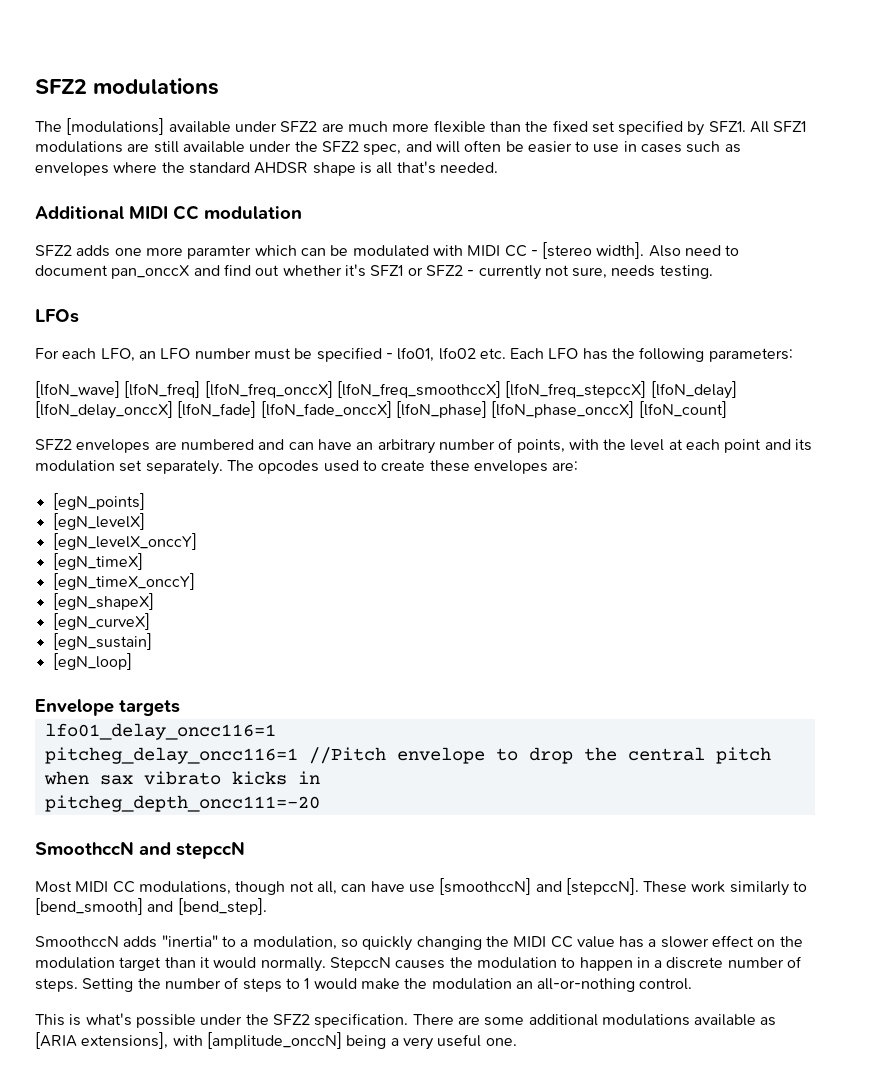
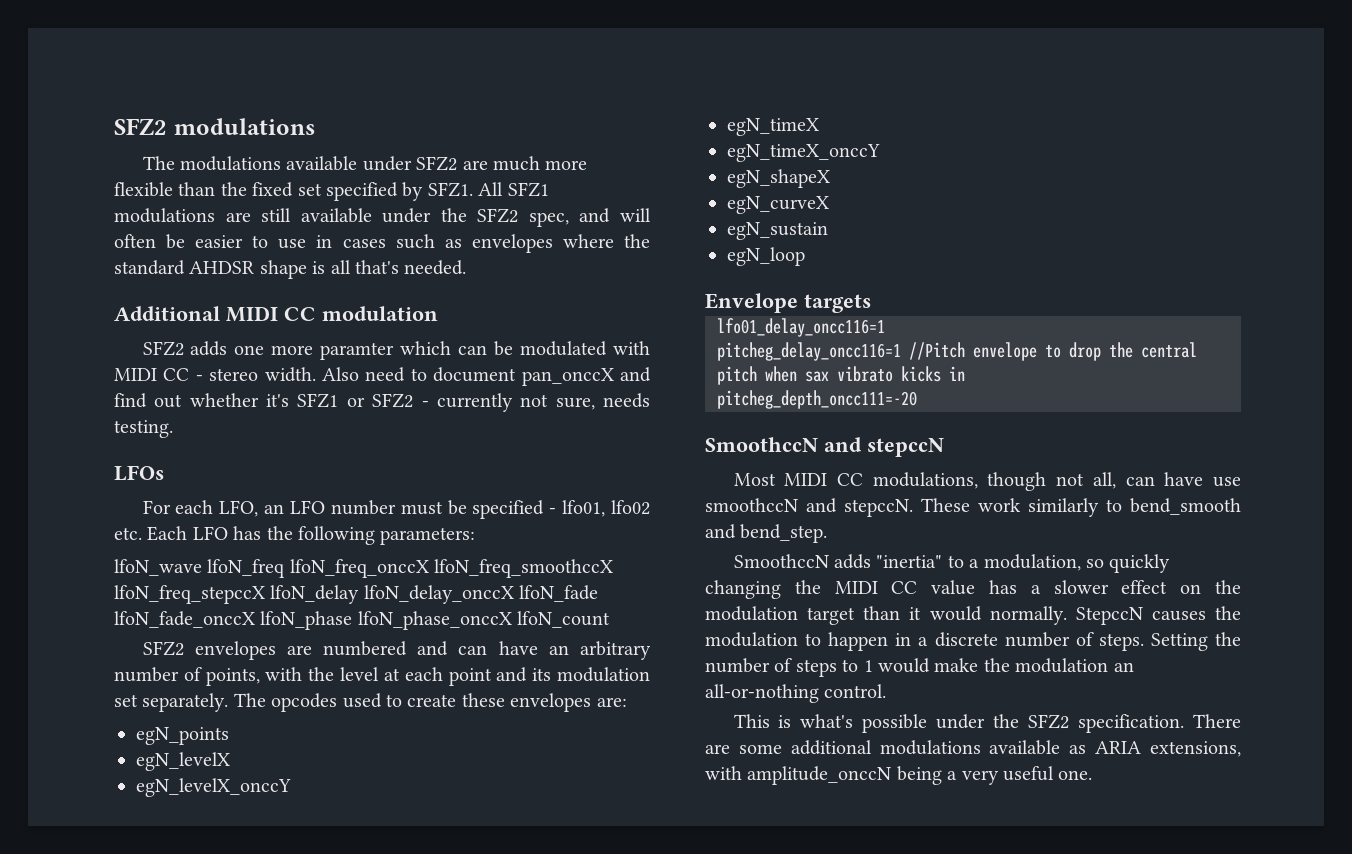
- The [modulations] available under SFZ2 are much more flexible than the fixed set specified by SFZ1.
+ The modulations available under SFZ2 are much more flexible than the fixed set specified by SFZ1.
- SFZ2 adds one more paramter which can be modulated with MIDI CC - [stereo width].
+ SFZ2 adds one more paramter which can be modulated with MIDI CC - stereo width.
- [lfoN_wave] [lfoN_freq] [lfoN_freq_onccX] [lfoN_freq_smoothccX] [lfoN_freq_stepccX] [lfoN_delay] [lfoN_delay_onccX] [lfoN_fade] [lfoN_fade_onccX] [lfoN_phase] [lfoN_phase_onccX] [lfoN_count]
+ lfoN_wave lfoN_freq lfoN_freq_onccX lfoN_freq_smoothccX lfoN_freq_stepccX lfoN_delay lfoN_delay_onccX lfoN_fade lfoN_fade_onccX lfoN_phase lfoN_phase_onccX lfoN_count
- [egN_points]
- [egN_levelX]
- [egN_levelX_onccY]
- [egN_timeX]
- [egN_timeX_onccY]
- [egN_shapeX]
- [egN_curveX]
- [egN_sustain]
- [egN_loop]
+ egN_points
+ egN_levelX
+ egN_levelX_onccY
+ egN_timeX
+ egN_timeX_onccY
+ egN_shapeX
+ egN_curveX
+ egN_sustain
+ egN_loop
- Most MIDI CC modulations, though not all, can have use [smoothccN] and [stepccN].
+ Most MIDI CC modulations, though not all, can have use smoothccN and stepccN.
- These work similarly to [bend_smooth] and [bend_step].
+ These work similarly to bend_smooth and bend_step.
- There are some additional modulations available as [ARIA extensions], with [amplitude_onccN] being a very useful one.
+ There are some additional modulations available as ARIA extensions, with amplitude_onccN being a very useful one.

